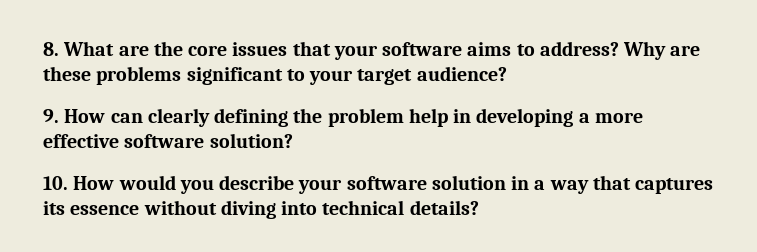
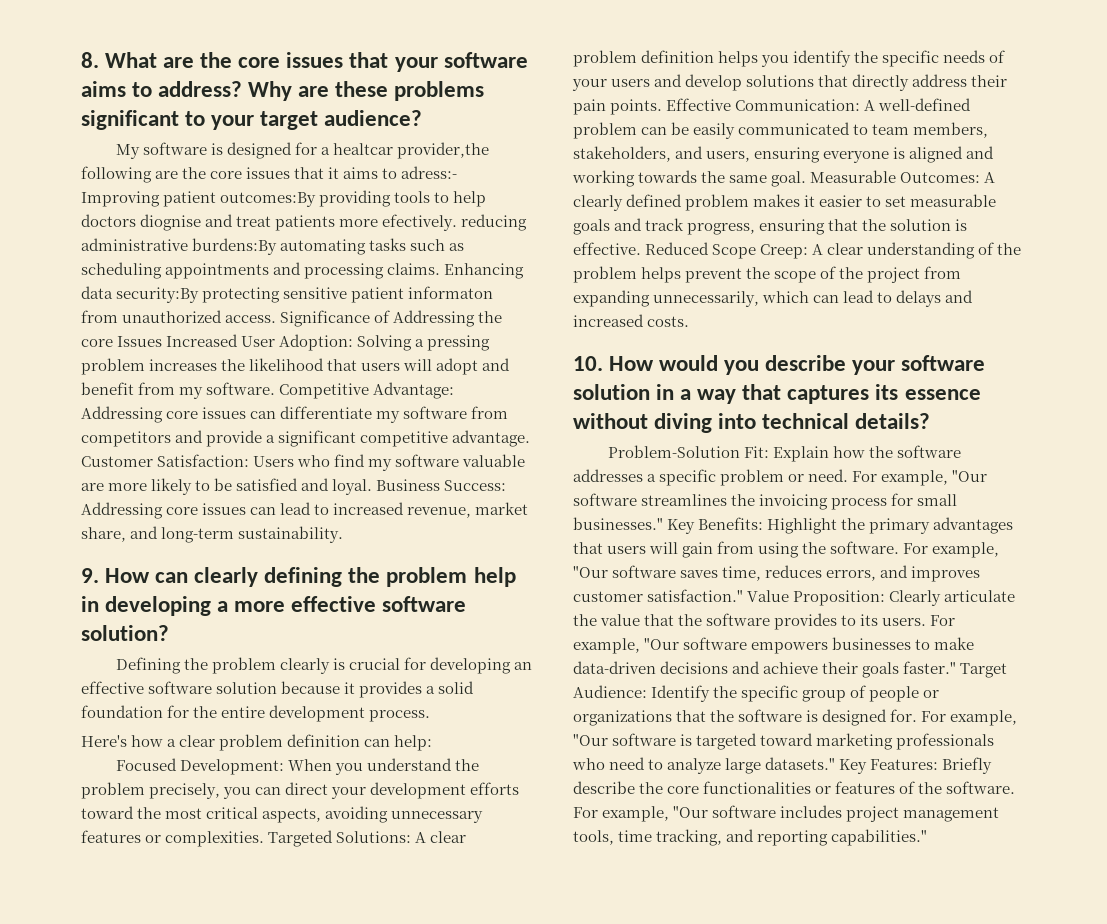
+ My software is designed for a healtcar provider,the following are the core issues that it aims to adress:- Improving patient outcomes:By providing tools to help doctors diognise and treat patients more efectively. reducing administrative burdens:By automating tasks such as scheduling appointments and processing claims. Enhancing data security:By protecting sensitive patient informaton from unauthorized access. Significance of Addressing the core Issues Increased User Adoption: Solving a pressing problem increases the likelihood that users will adopt and benefit from my software. Competitive Advantage: Addressing core issues can differentiate my software from competitors and provide a significant competitive advantage. Customer Satisfaction: Users who find my software valuable are more likely to be satisfied and loyal. Business Success: Addressing core issues can lead to increased revenue, market share, and long-term sustainability.
+ Defining the problem clearly is crucial for developing an effective software solution because it provides a solid foundation for the entire development process.
+ Here's how a clear problem definition can help:
+ Focused Development: When you understand the problem precisely, you can direct your development efforts toward the most critical aspects, avoiding unnecessary features or complexities. Targeted Solutions: A clear problem definition helps you identify the specific needs of your users and develop solutions that directly address their pain points. Effective Communication: A well-defined problem can be easily communicated to team members, stakeholders, and users, ensuring everyone is aligned and working towards the same goal. Measurable Outcomes: A clearly defined problem makes it easier to set measurable goals and track progress, ensuring that the solution is effective. Reduced Scope Creep: A clear understanding of the problem helps prevent the scope of the project from expanding unnecessarily, which can lead to delays and increased costs.
+ Problem-Solution Fit: Explain how the software addresses a specific problem or need. For example, "Our software streamlines the invoicing process for small businesses." Key Benefits: Highlight the primary advantages that users will gain from using the software. For example, "Our software saves time, reduces errors, and improves customer satisfaction." Value Proposition: Clearly articulate the value that the software provides to its users. For example, "Our software empowers businesses to make data-driven decisions and achieve their goals faster." Target Audience: Identify the specific group of people or organizations that the software is designed for. For example, "Our software is targeted toward marketing professionals who need to analyze large datasets." Key Features: Briefly describe the core functionalities or features of the software. For example, "Our software includes project management tools, time tracking, and reporting capabilities."

